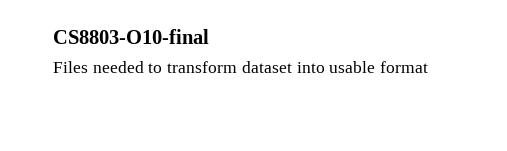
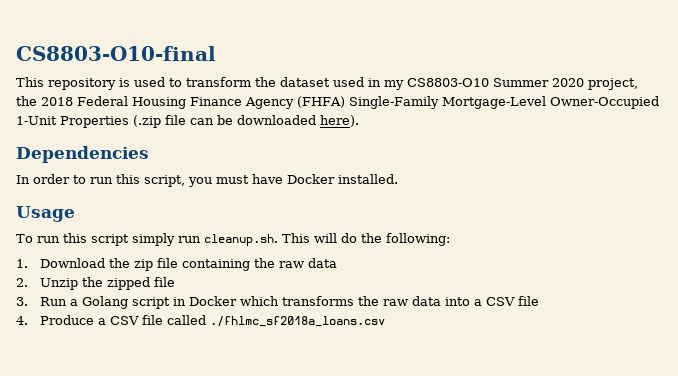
- Files needed to transform dataset into usable format
+ This repository is used to transform the dataset used in my CS8803-O10 Summer 2020 project, the 2018 Federal Housing Finance Agency (FHFA) Single-Family Mortgage-Level Owner-Occupied 1-Unit Properties (.zip file can be downloaded here).
+ Dependencies
+ In order to run this script, you must have Docker installed.
+ Usage
+ To run this script simply run cleanup.sh. This will do the following:
+ 1. Download the zip file containing the raw data
+ 2. Unzip the zipped file
+ 3. Run a Golang script in Docker which transforms the raw data into a CSV file
+ 4. Produce a CSV file called ./fhlmc_sf2018a_loans.csv

